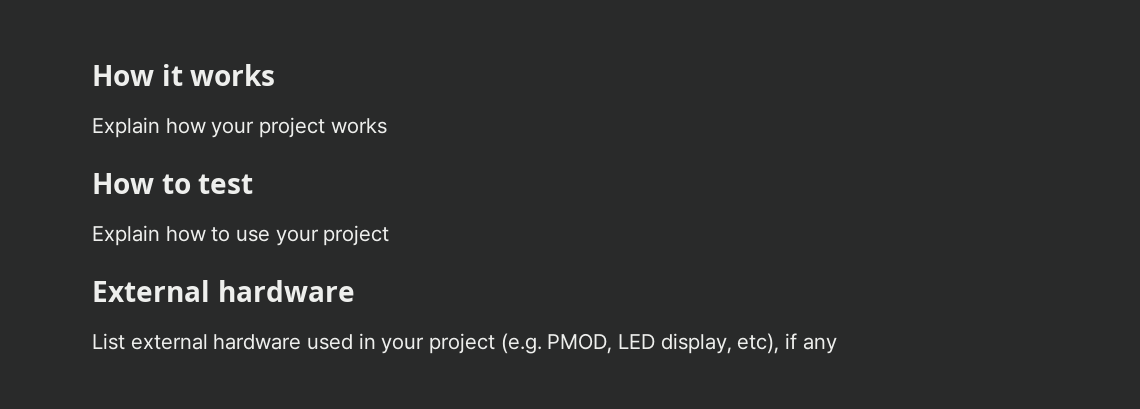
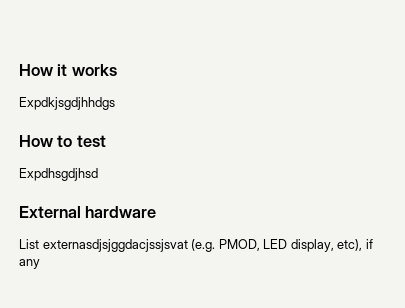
- Explain how your project works
+ Expdkjsgdjhhdgs
  How to test
- Explain how to use your project
+ Expdhsgdjhsd
  External hardware
- List external hardware used in your project (e.g. PMOD, LED display, etc), if any
+ List externasdjsjggdacjssjsvat (e.g. PMOD, LED display, etc), if any

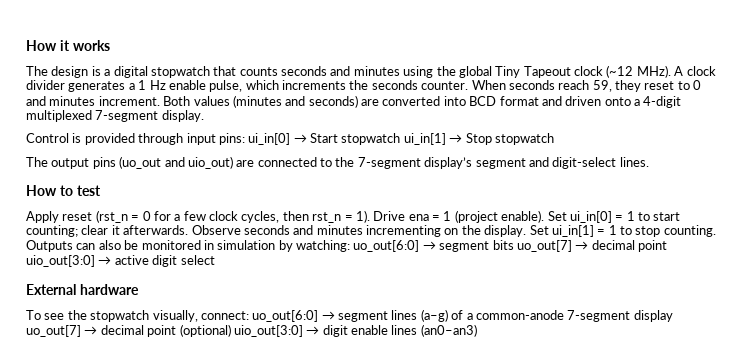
- Expdkjsgdjhhdgs
+ The design is a digital stopwatch that counts seconds and minutes using the global Tiny Tapeout clock (~12 MHz). A clock divider generates a 1 Hz enable pulse, which increments the seconds counter. When seconds reach 59, they reset to 0 and minutes increment. Both values (minutes and seconds) are converted into BCD format and driven onto a 4-digit multiplexed 7-segment display.
+ Control is provided through input pins: ui_in[0] → Start stopwatch ui_in[1] → Stop stopwatch
+ The output pins (uo_out and uio_out) are connected to the 7-segment display’s segment and digit-select lines.
  How to test
- Expdhsgdjhsd
+ Apply reset (rst_n = 0 for a few clock cycles, then rst_n = 1). Drive ena = 1 (project enable). Set ui_in[0] = 1 to start counting; clear it afterwards. Observe seconds and minutes incrementing on the display. Set ui_in[1] = 1 to stop counting. Outputs can also be monitored in simulation by watching: uo_out[6:0] → segment bits uo_out[7] → decimal point uio_out[3:0] → active digit select
  External hardware
- List externasdjsjggdacjssjsvat (e.g. PMOD, LED display, etc), if any
+ To see the stopwatch visually, connect: uo_out[6:0] → segment lines (a–g) of a common-anode 7-segment display uo_out[7] → decimal point (optional) uio_out[3:0] → digit enable lines (an0–an3)

